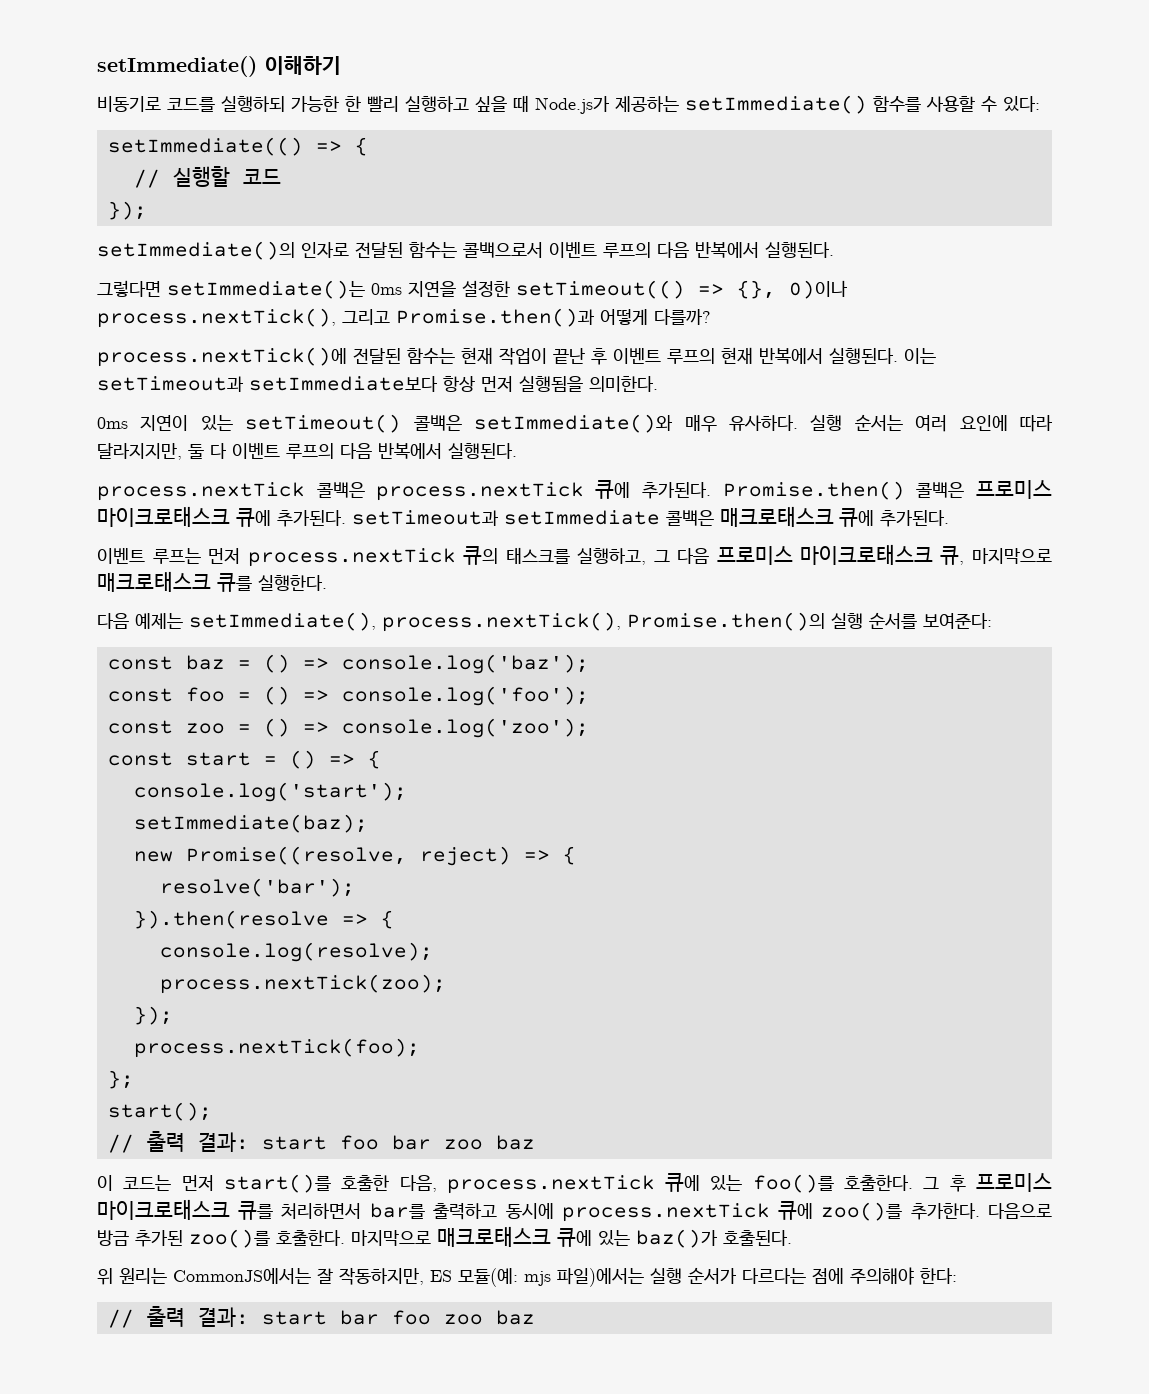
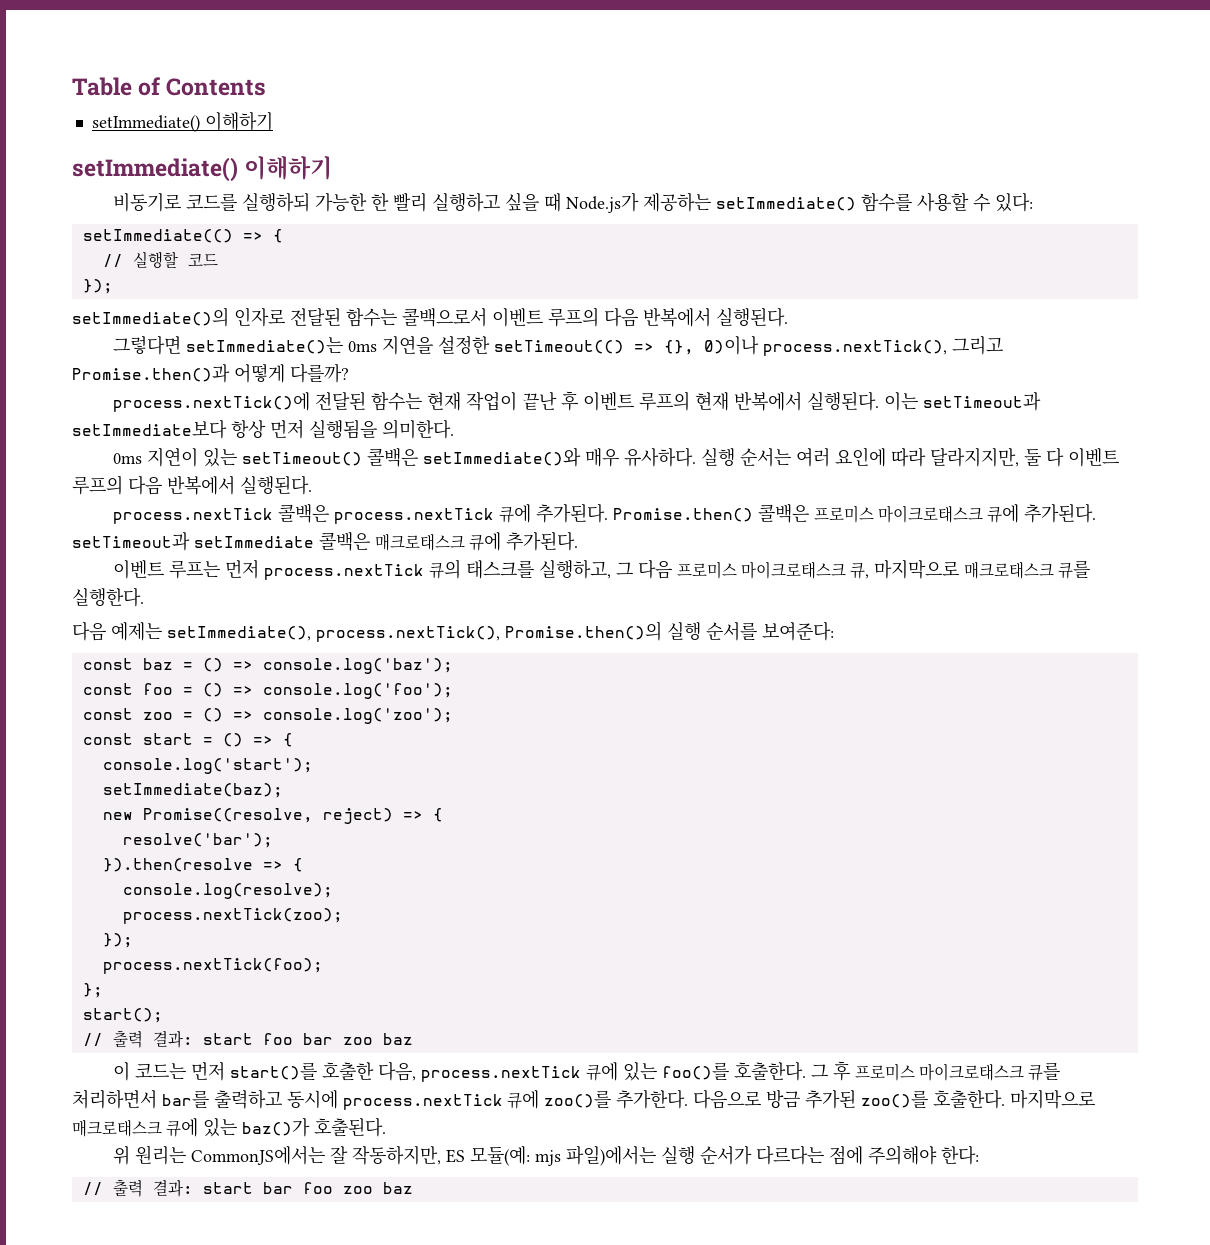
+ Table of Contents
+ setImmediate() 이해하기

